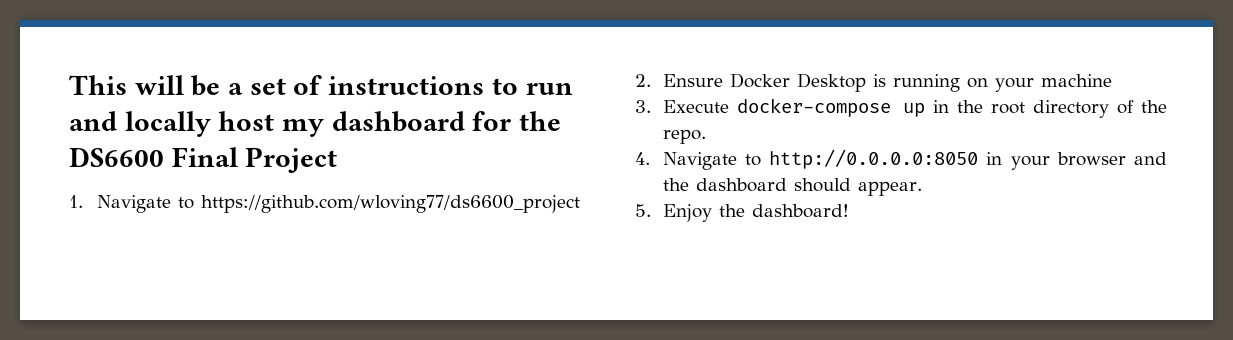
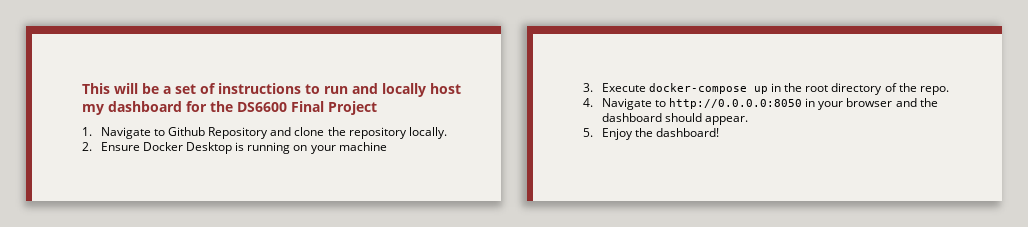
- 1. Navigate to https://github.com/wloving77/ds6600_project
+ 1. Navigate to Github Repository and clone the repository locally.

